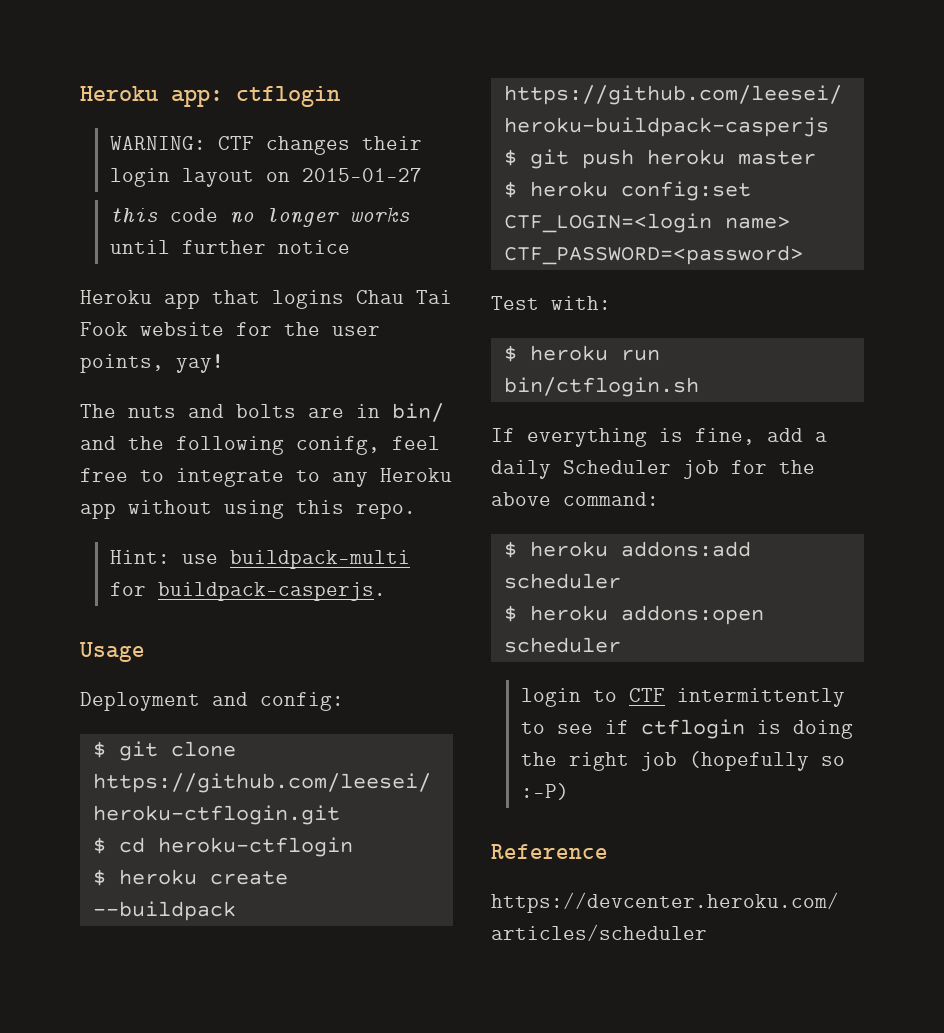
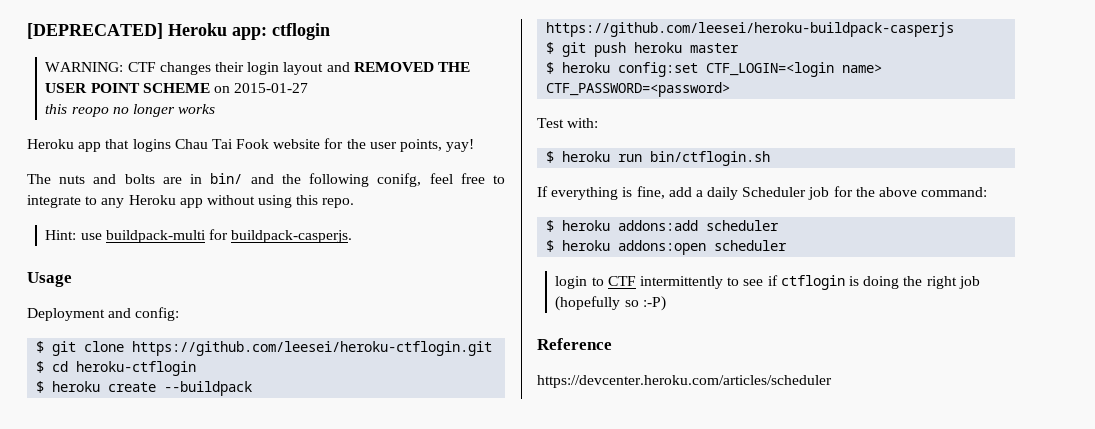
- Heroku app: ctflogin
+ [DEPRECATED] Heroku app: ctflogin
- WARNING: CTF changes their login layout on 2015-01-27
+ WARNING: CTF changes their login layout and REMOVED THE USER POINT SCHEME on 2015-01-27
- this code no longer works until further notice
+ this reopo no longer works

